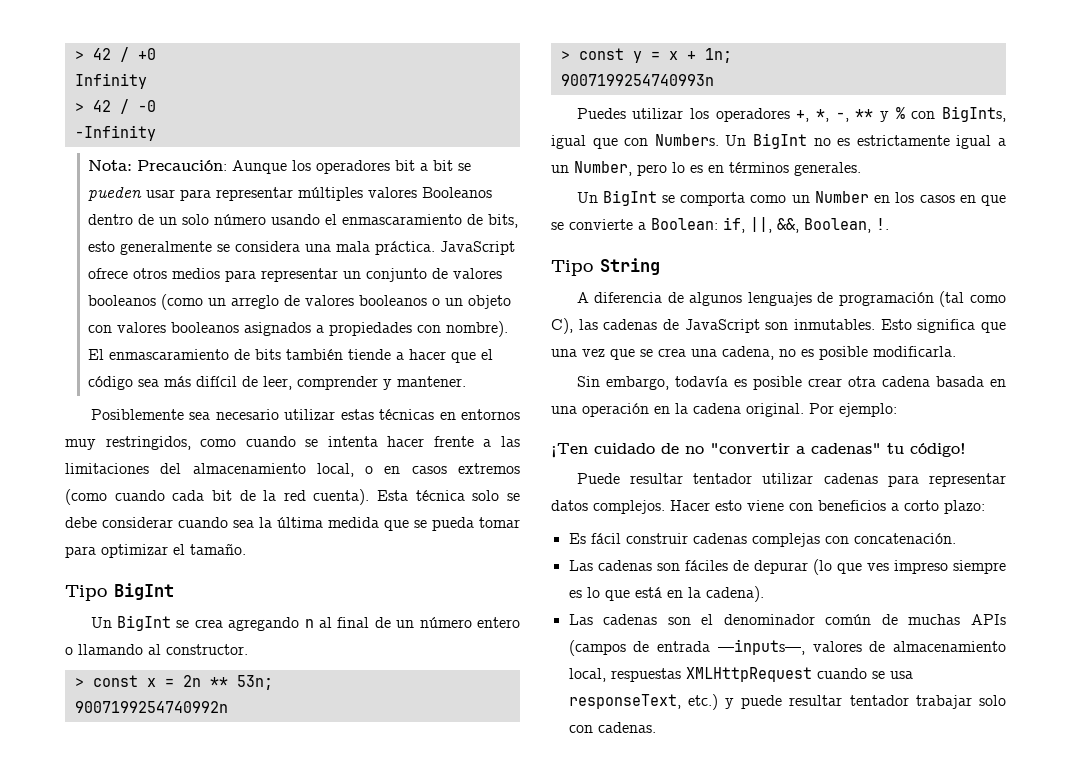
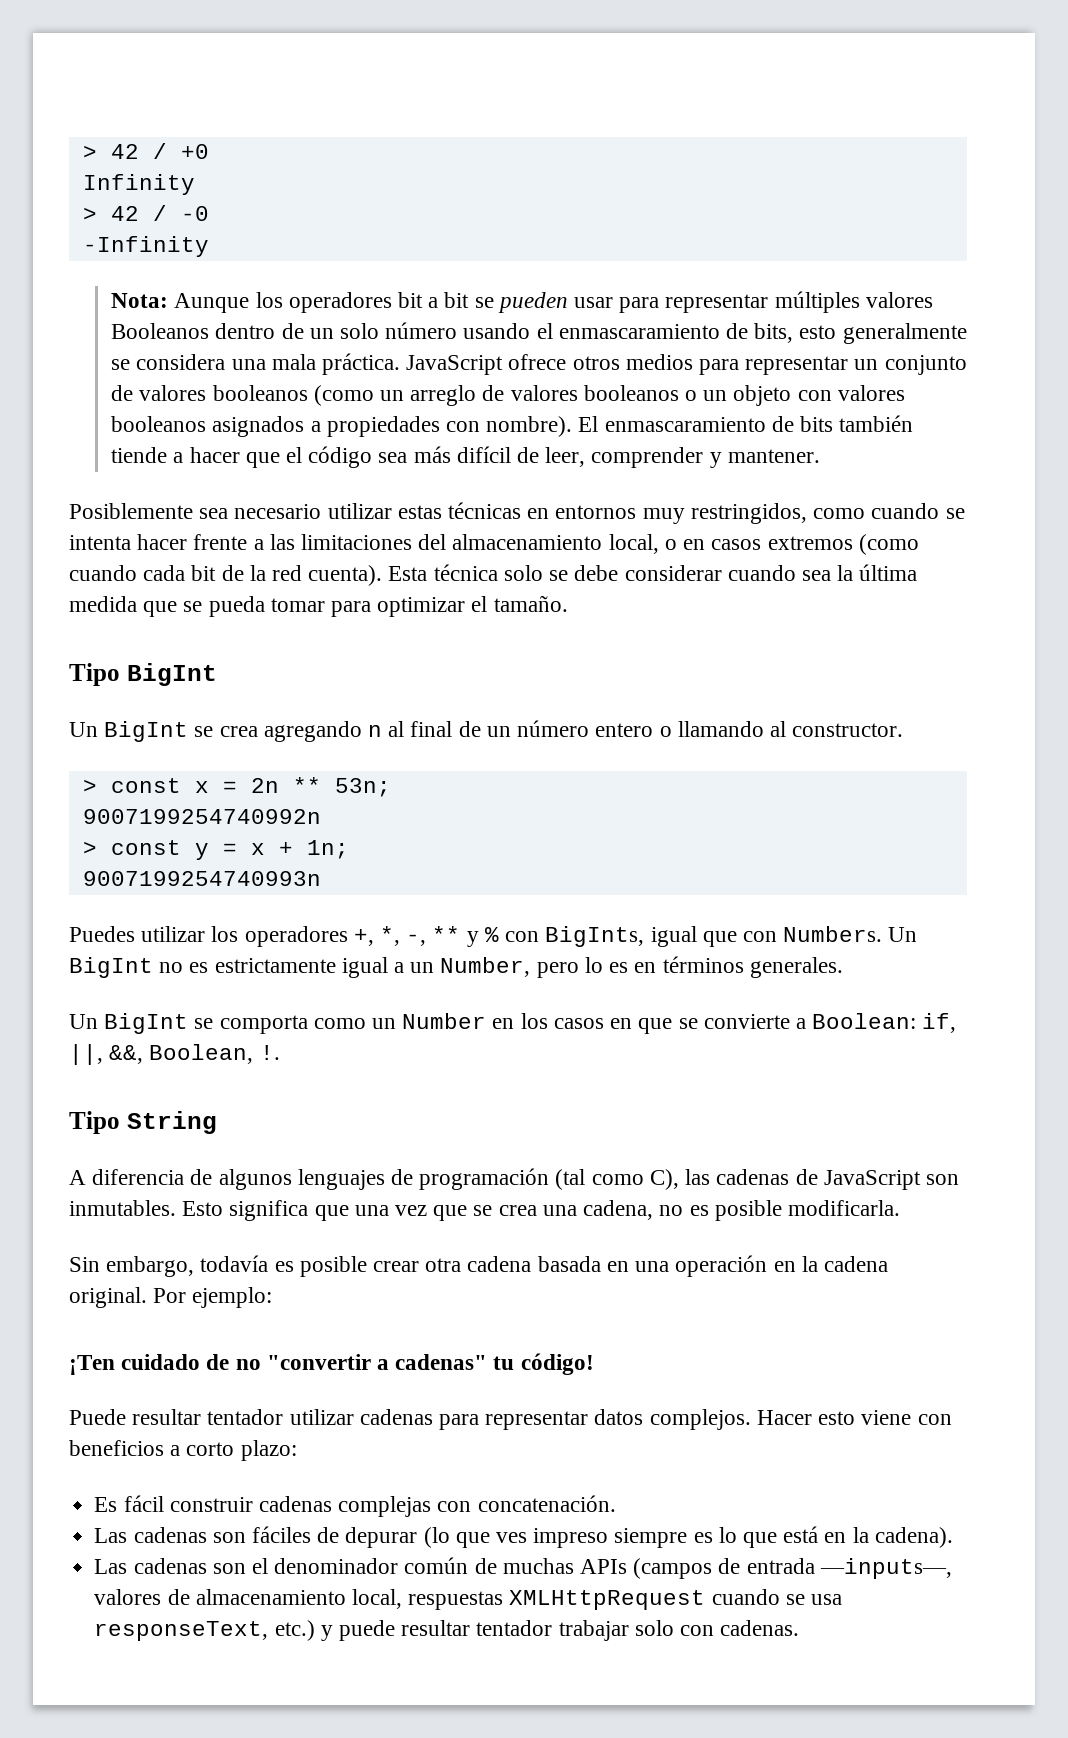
- Nota: Precaución: Aunque los operadores bit a bit se pueden usar para representar múltiples valores Booleanos dentro de un solo número usando el enmascaramiento de bits, esto generalmente se considera una mala práctica.
+ Nota: Aunque los operadores bit a bit se pueden usar para representar múltiples valores Booleanos dentro de un solo número usando el enmascaramiento de bits, esto generalmente se considera una mala práctica.

